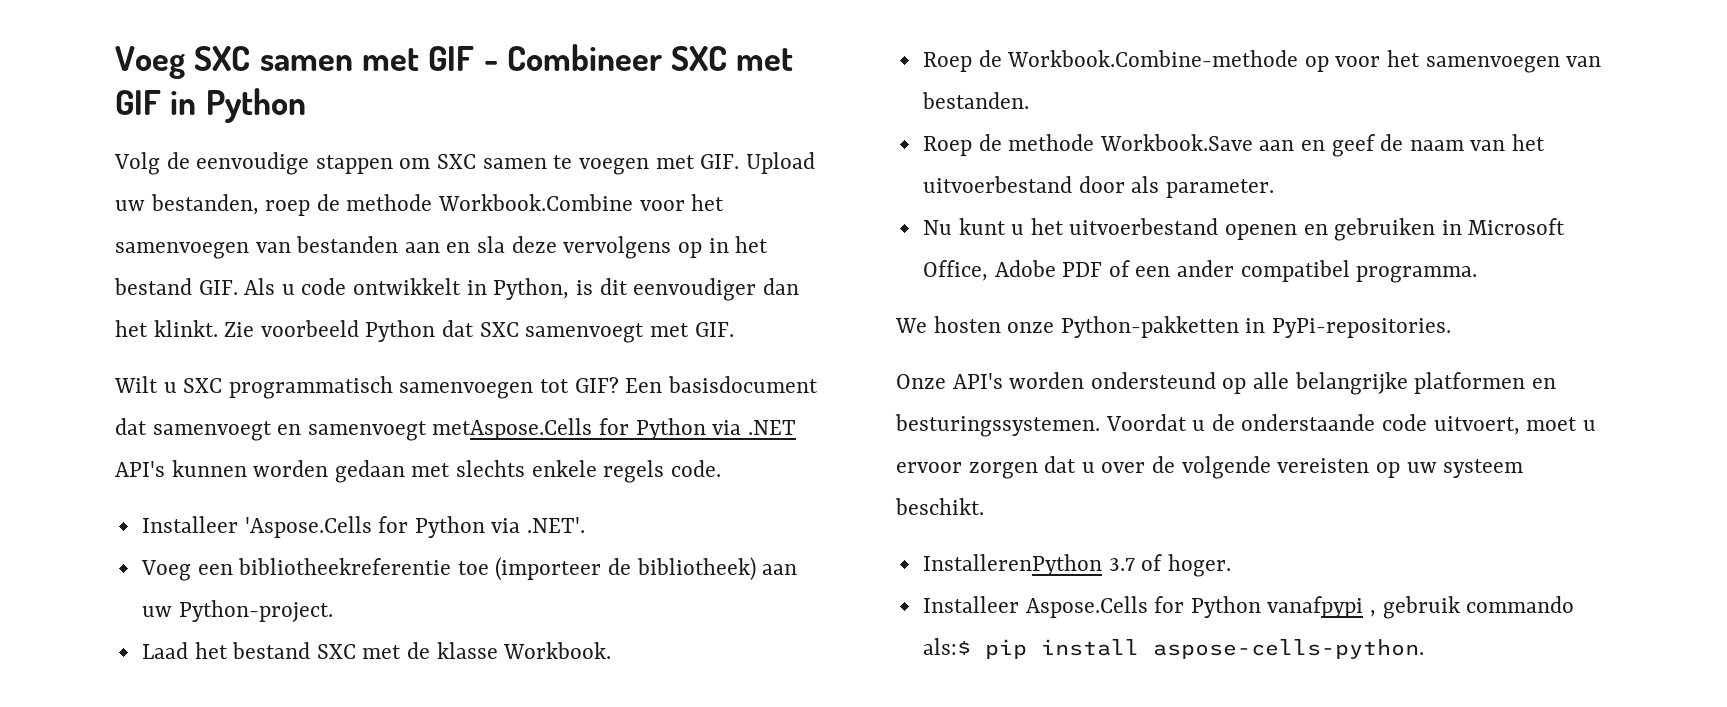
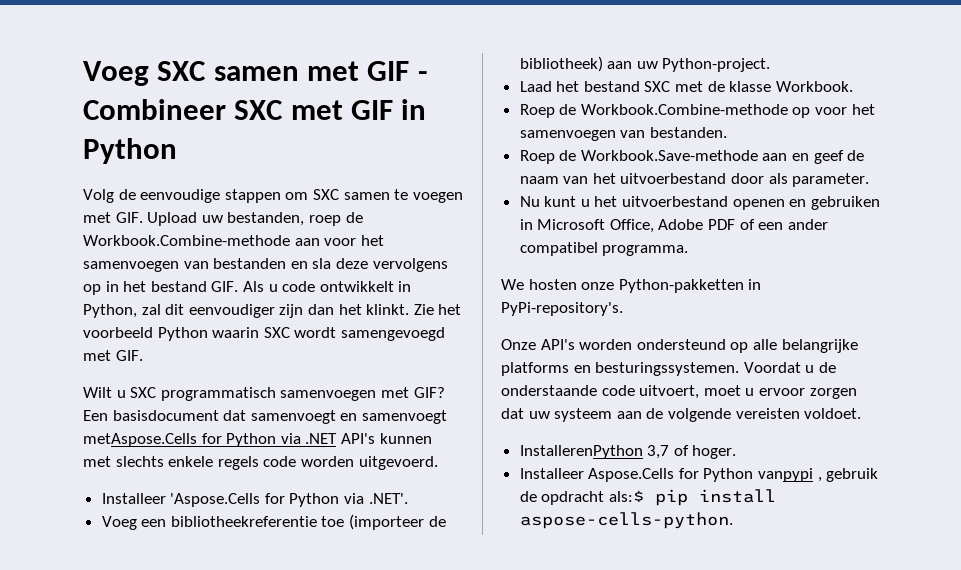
- Volg de eenvoudige stappen om SXC samen te voegen met GIF. Upload uw bestanden, roep de methode Workbook.Combine voor het samenvoegen van bestanden aan en sla deze vervolgens op in het bestand GIF. Als u code ontwikkelt in Python, is dit eenvoudiger dan het klinkt.
+ Volg de eenvoudige stappen om SXC samen te voegen met GIF. Upload uw bestanden, roep de Workbook.Combine-methode aan voor het samenvoegen van bestanden en sla deze vervolgens op in het bestand GIF. Als u code ontwikkelt in Python, zal dit eenvoudiger zijn dan het klinkt.
- Zie voorbeeld Python dat SXC samenvoegt met GIF.
+ Zie het voorbeeld Python waarin SXC wordt samengevoegd met GIF.
- Wilt u SXC programmatisch samenvoegen tot GIF?
+ Wilt u SXC programmatisch samenvoegen met GIF?
- Een basisdocument dat samenvoegt en samenvoegt metAspose.Cells for Python via .NET API's kunnen worden gedaan met slechts enkele regels code.
+ Een basisdocument dat samenvoegt en samenvoegt metAspose.Cells for Python via .NET API's kunnen met slechts enkele regels code worden uitgevoerd.
- Roep de methode Workbook.Save aan en geef de naam van het uitvoerbestand door als parameter.
+ Roep de Workbook.Save-methode aan en geef de naam van het uitvoerbestand door als parameter.
- We hosten onze Python-pakketten in PyPi-repositories.
+ We hosten onze Python-pakketten in PyPi-repository's.
- Onze API's worden ondersteund op alle belangrijke platformen en besturingssystemen.
+ Onze API's worden ondersteund op alle belangrijke platforms en besturingssystemen.
- Voordat u de onderstaande code uitvoert, moet u ervoor zorgen dat u over de volgende vereisten op uw systeem beschikt.
+ Voordat u de onderstaande code uitvoert, moet u ervoor zorgen dat uw systeem aan de volgende vereisten voldoet.
- InstallerenPython 3.7 of hoger.
+ InstallerenPython 3,7 of hoger.
- Installeer Aspose.Cells for Python vanafpypi , gebruik commando als:$ pip install aspose-cells-python.
+ Installeer Aspose.Cells for Python vanpypi , gebruik de opdracht als:$ pip install aspose-cells-python.

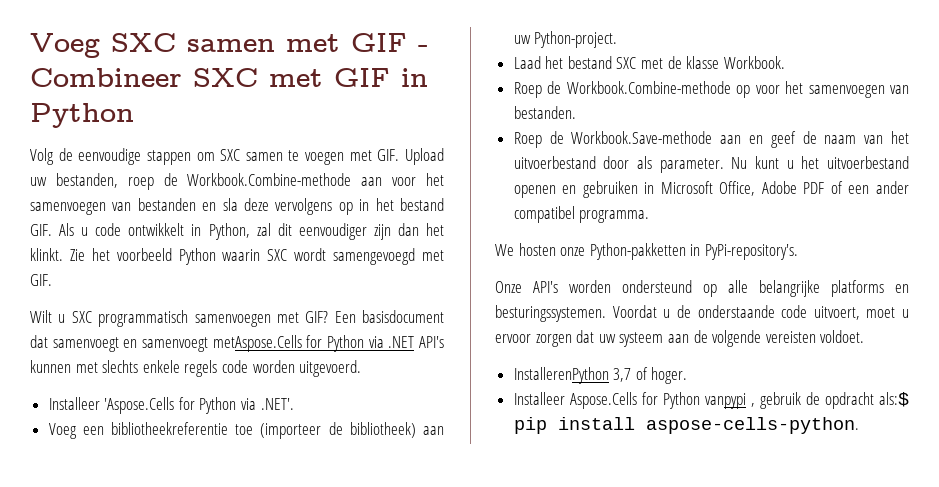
- Roep de Workbook.Save-methode aan en geef de naam van het uitvoerbestand door als parameter.
- Nu kunt u het uitvoerbestand openen en gebruiken in Microsoft Office, Adobe PDF of een ander compatibel programma.
+ Roep de Workbook.Save-methode aan en geef de naam van het uitvoerbestand door als parameter. Nu kunt u het uitvoerbestand openen en gebruiken in Microsoft Office, Adobe PDF of een ander compatibel programma.

